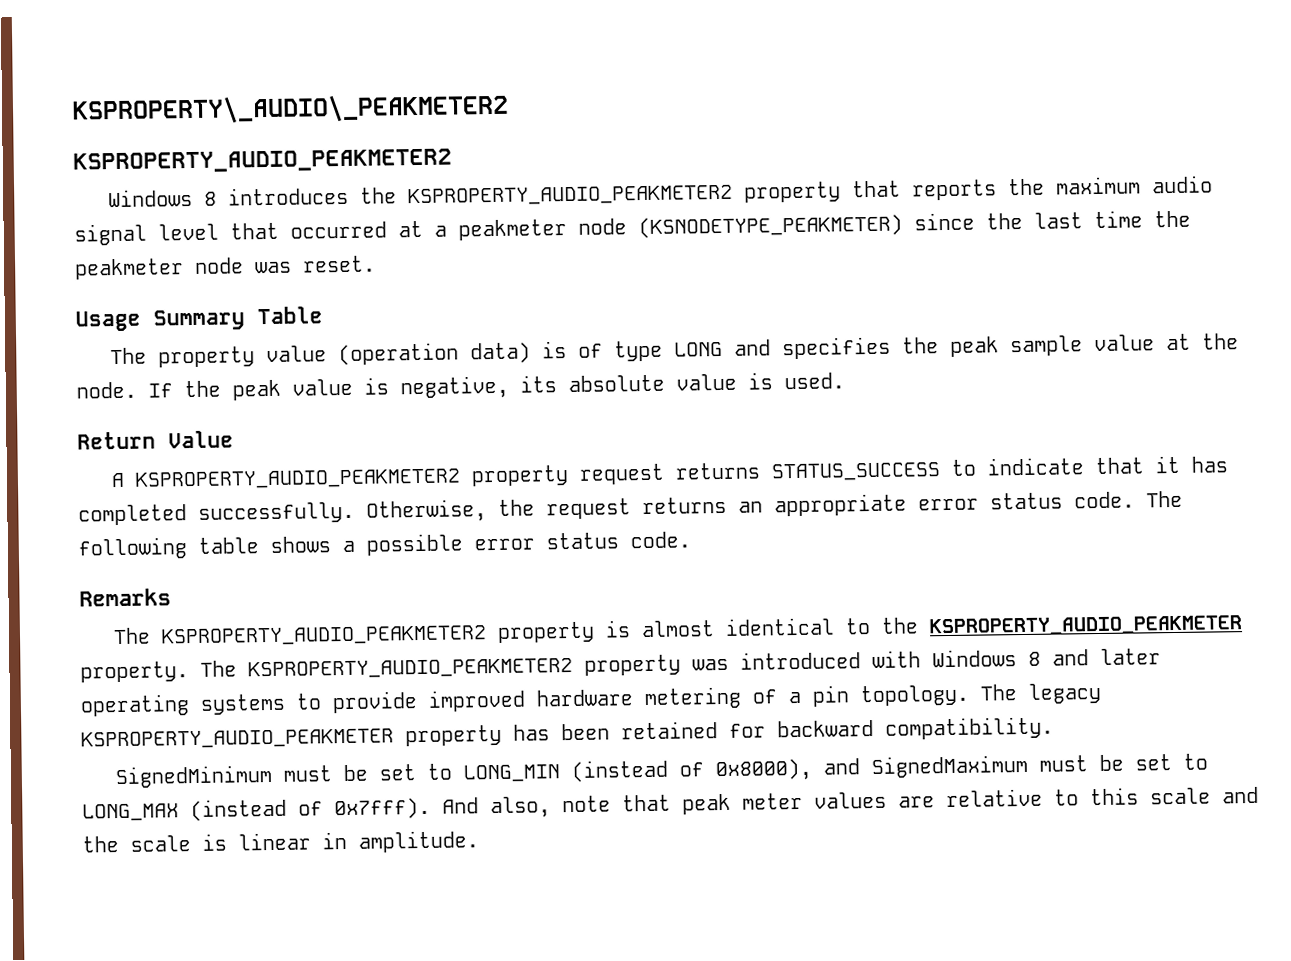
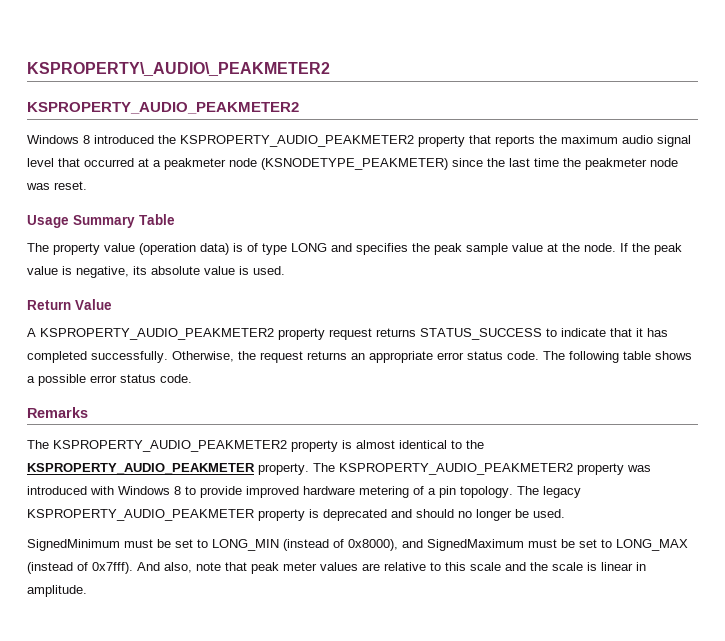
- Windows 8 introduces the KSPROPERTY_AUDIO_PEAKMETER2 property that reports the maximum audio signal level that occurred at a peakmeter node (KSNODETYPE_PEAKMETER) since the last time the peakmeter node was reset.
+ Windows 8 introduced the KSPROPERTY_AUDIO_PEAKMETER2 property that reports the maximum audio signal level that occurred at a peakmeter node (KSNODETYPE_PEAKMETER) since the last time the peakmeter node was reset.
- The KSPROPERTY_AUDIO_PEAKMETER2 property was introduced with Windows 8 and later operating systems to provide improved hardware metering of a pin topology.
+ The KSPROPERTY_AUDIO_PEAKMETER2 property was introduced with Windows 8 to provide improved hardware metering of a pin topology.
- The legacy KSPROPERTY_AUDIO_PEAKMETER property has been retained for backward compatibility.
+ The legacy KSPROPERTY_AUDIO_PEAKMETER property is deprecated and should no longer be used.

